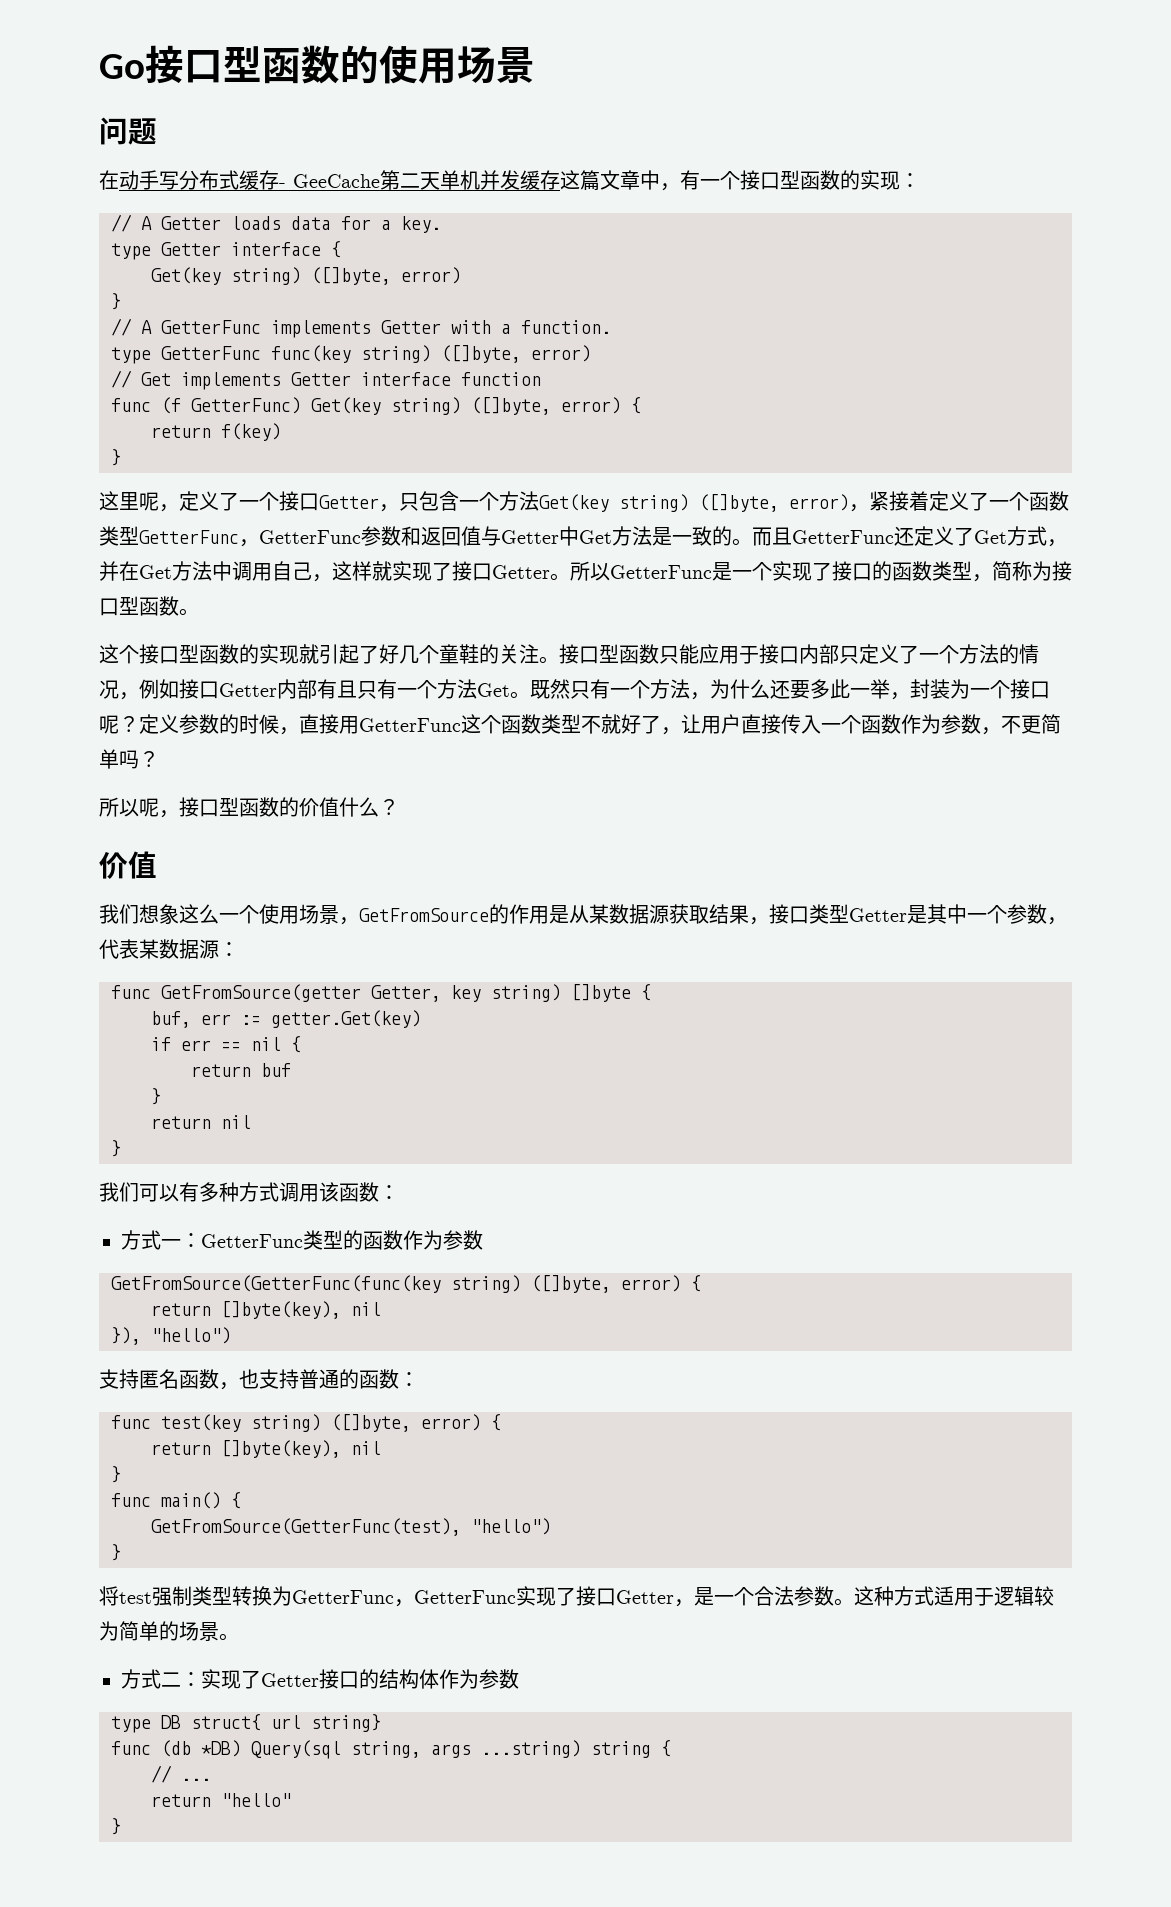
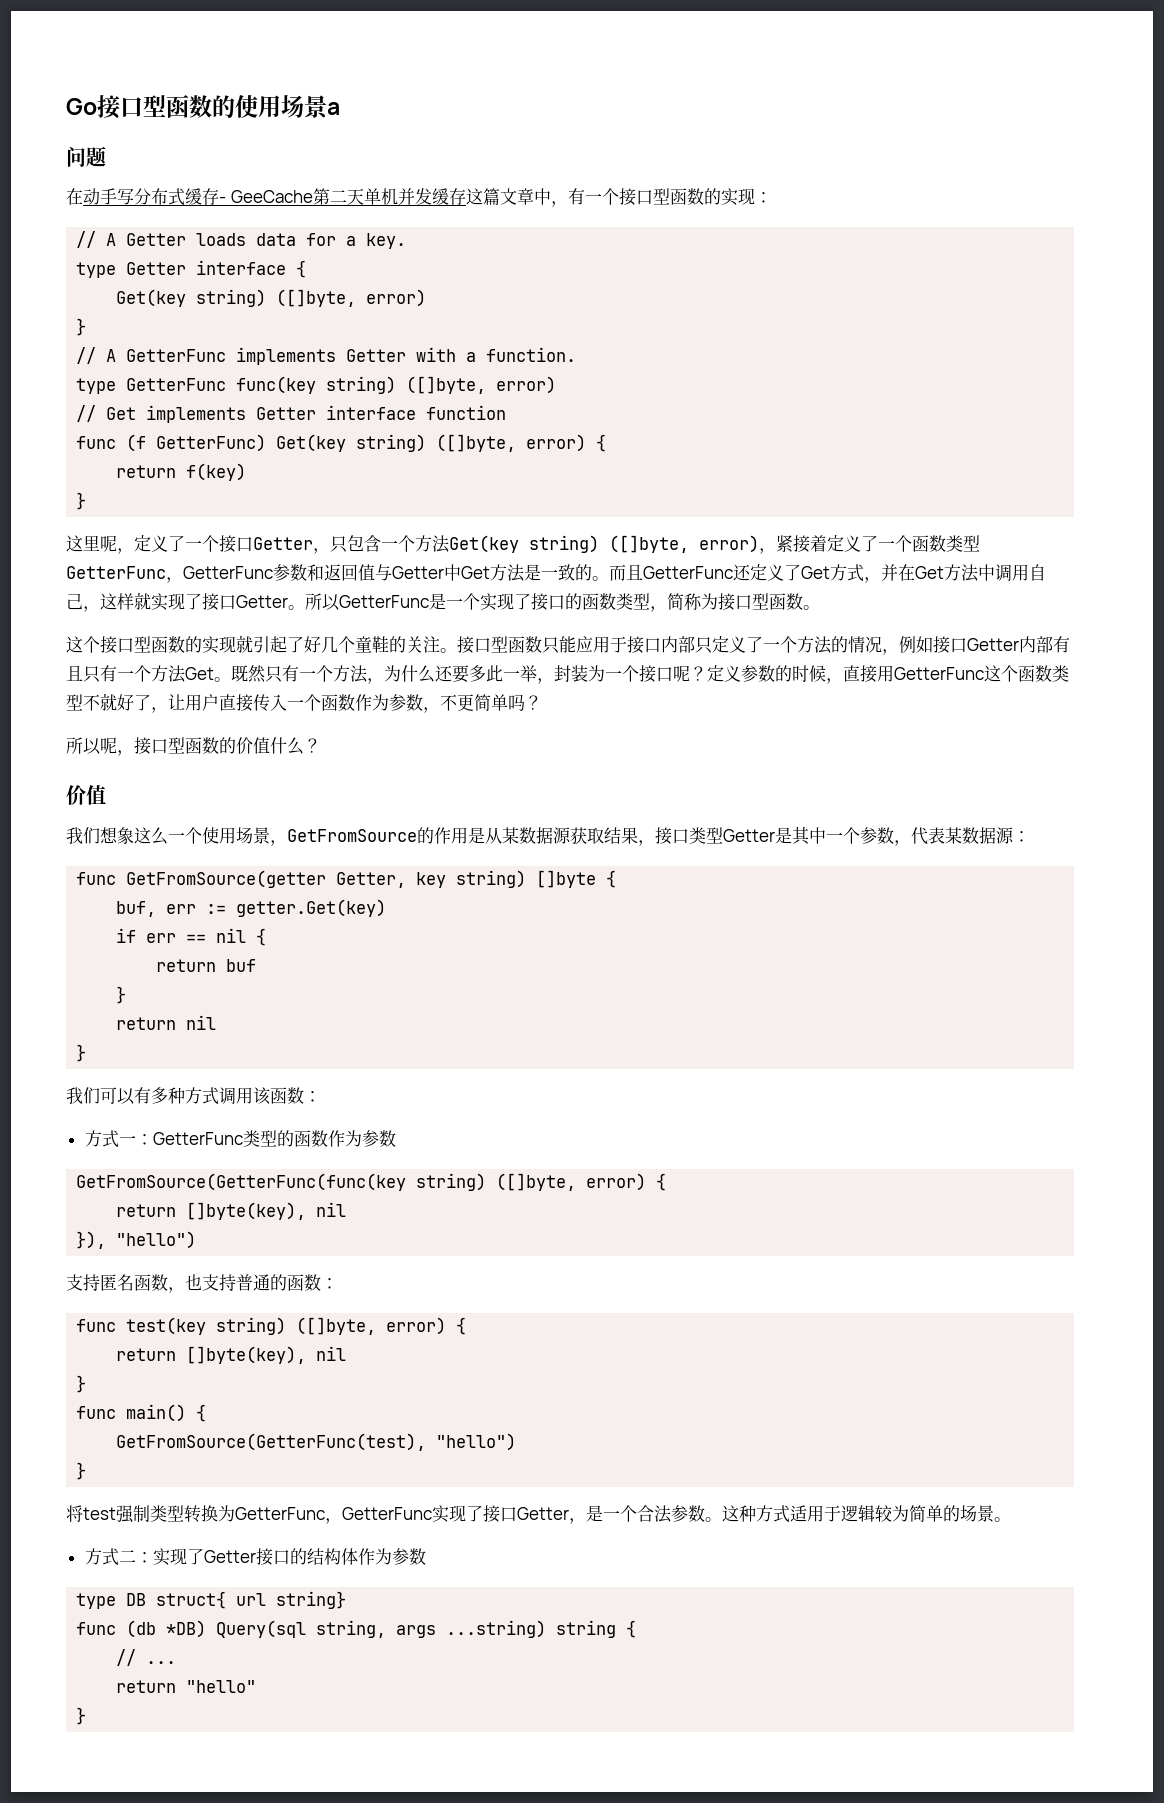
- Go接口型函数的使用场景
+ Go接口型函数的使用场景a

